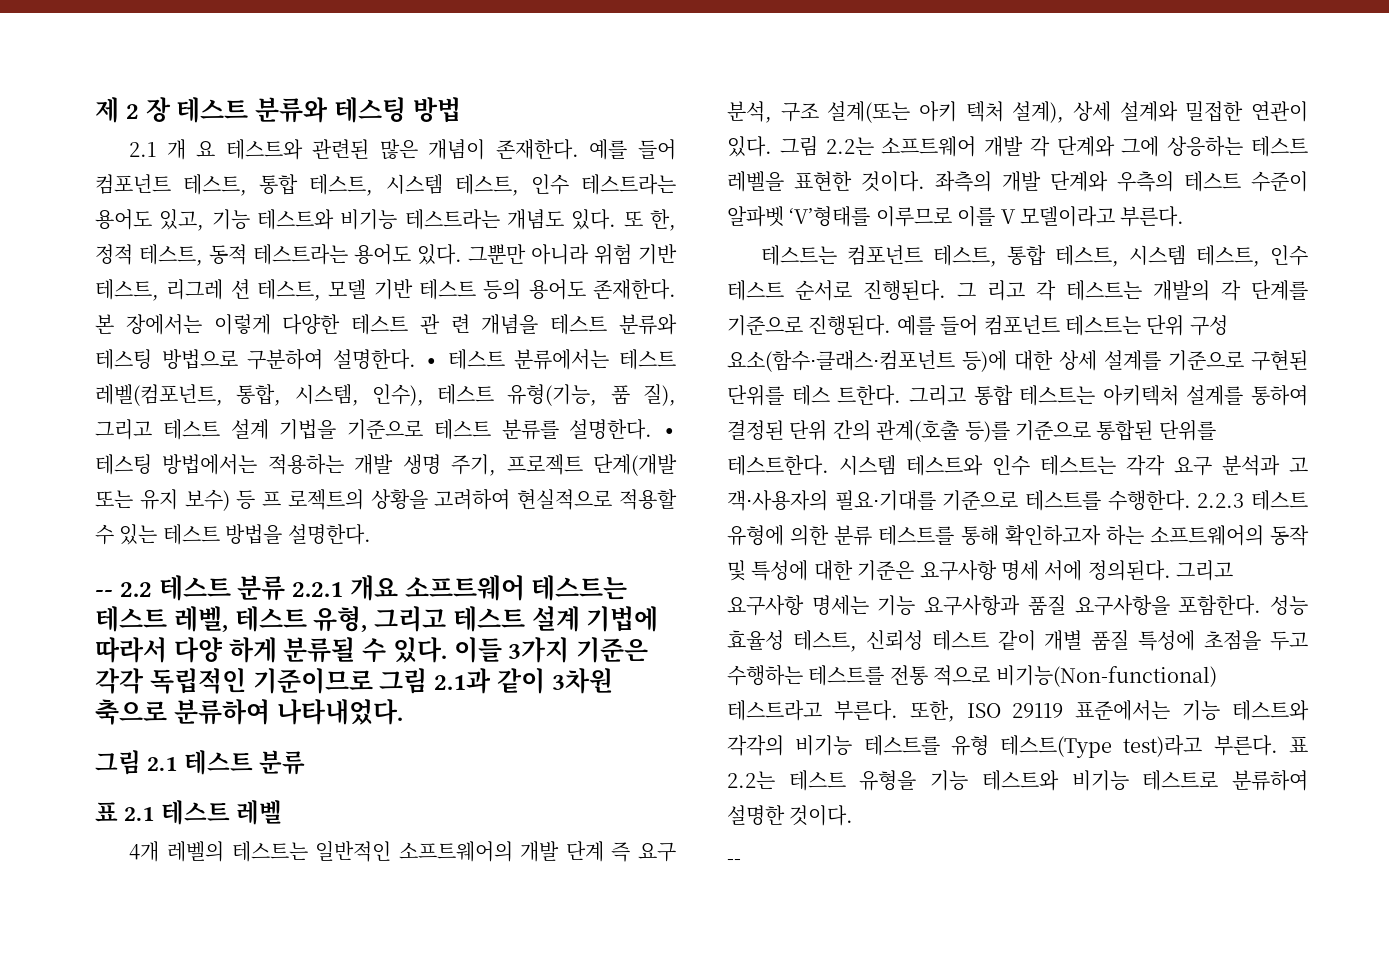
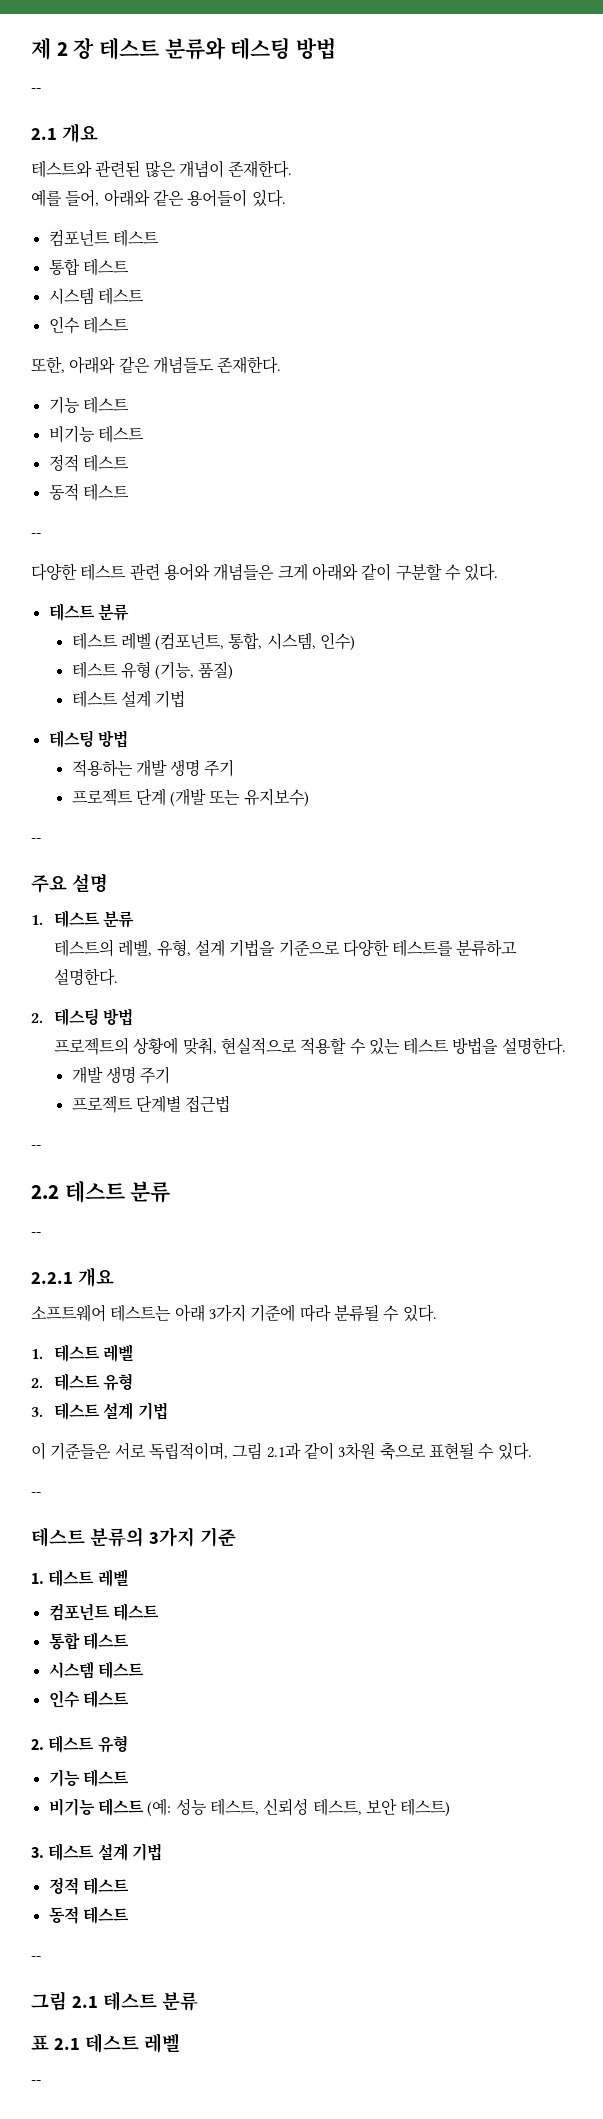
  제 2 장 테스트 분류와 테스팅 방법
- 2.1 개 요 테스트와 관련된 많은 개념이 존재한다. 예를 들어 컴포넌트 테스트, 통합 테스트, 시스템 테스트, 인수 테스트라는 용어도 있고, 기능 테스트와 비기능 테스트라는 개념도 있다. 또 한, 정적 테스트, 동적 테스트라는 용어도 있다. 그뿐만 아니라 위험 기반 테스트, 리그레 션 테스트, 모델 기반 테스트 등의 용어도 존재한다. 본 장에서는 이렇게 다양한 테스트 관 련 개념을 테스트 분류와 테스팅 방법으로 구분하여 설명한다. ∙ 테스트 분류에서는 테스트 레벨(컴포넌트, 통합, 시스템, 인수), 테스트 유형(기능, 품 질), 그리고 테스트 설계 기법을 기준으로 테스트 분류를 설명한다. ∙ 테스팅 방법에서는 적용하는 개발 생명 주기, 프로젝트 단계(개발 또는 유지 보수) 등 프 로젝트의 상황을 고려하여 현실적으로 적용할 수 있는 테스트 방법을 설명한다.
- -- 2.2 테스트 분류 2.2.1 개요 소프트웨어 테스트는 테스트 레벨, 테스트 유형, 그리고 테스트 설계 기법에 따라서 다양 하게 분류될 수 있다. 이들 3가지 기준은 각각 독립적인 기준이므로 그림 2.1과 같이 3차원 축으로 분류하여 나타내었다.
+ --
+ 2.1 개요
+ 테스트와 관련된 많은 개념이 존재한다.
+ 예를 들어, 아래와 같은 용어들이 있다.
+ 컴포넌트 테스트
+ 통합 테스트
+ 시스템 테스트
+ 인수 테스트
+ 또한, 아래와 같은 개념들도 존재한다.
+ 기능 테스트
+ 비기능 테스트
+ 정적 테스트
+ 동적 테스트
+ --
+ 다양한 테스트 관련 용어와 개념들은 크게 아래와 같이 구분할 수 있다.
+ 테스트 분류
+ 테스트 레벨 (컴포넌트, 통합, 시스템, 인수)
+ 테스트 유형 (기능, 품질)
+ 테스트 설계 기법
+ 테스팅 방법
+ 적용하는 개발 생명 주기
+ 프로젝트 단계 (개발 또는 유지보수)
+ --
+ 주요 설명
+ 1. 테스트 분류
+ 테스트의 레벨, 유형, 설계 기법을 기준으로 다양한 테스트를 분류하고 설명한다.
+ 2. 테스팅 방법
+ 프로젝트의 상황에 맞춰, 현실적으로 적용할 수 있는 테스트 방법을 설명한다.
+ 개발 생명 주기
+ 프로젝트 단계별 접근법
+ --
+ 2.2 테스트 분류
+ --
+ 2.2.1 개요
+ 소프트웨어 테스트는 아래 3가지 기준에 따라 분류될 수 있다.
+ 1. 테스트 레벨
+ 2. 테스트 유형
+ 3. 테스트 설계 기법
+ 이 기준들은 서로 독립적이며, 그림 2.1과 같이 3차원 축으로 표현될 수 있다.
+ --
+ 테스트 분류의 3가지 기준
+ 1. 테스트 레벨
+ 컴포넌트 테스트
+ 통합 테스트
+ 시스템 테스트
+ 인수 테스트
+ 2. 테스트 유형
+ 기능 테스트
+ 비기능 테스트 (예: 성능 테스트, 신뢰성 테스트, 보안 테스트)
+ 3. 테스트 설계 기법
+ 정적 테스트
+ 동적 테스트
+ --
- 4개 레벨의 테스트는 일반적인 소프트웨어의 개발 단계 즉 요구 분석, 구조 설계(또는 아키 텍처 설계), 상세 설계와 밀접한 연관이 있다. 그림 2.2는 소프트웨어 개발 각 단계와 그에 상응하는 테스트 레벨을 표현한 것이다. 좌측의 개발 단계와 우측의 테스트 수준이 알파벳 ‘V’형태를 이루므로 이를 V 모델이라고 부른다.
- 테스트는 컴포넌트 테스트, 통합 테스트, 시스템 테스트, 인수 테스트 순서로 진행된다. 그 리고 각 테스트는 개발의 각 단계를 기준으로 진행된다. 예를 들어 컴포넌트 테스트는 단위 구성 요소(함수⋅클래스⋅컴포넌트 등)에 대한 상세 설계를 기준으로 구현된 단위를 테스 트한다. 그리고 통합 테스트는 아키텍처 설계를 통하여 결정된 단위 간의 관계(호출 등)를 기준으로 통합된 단위를 테스트한다. 시스템 테스트와 인수 테스트는 각각 요구 분석과 고 객⋅사용자의 필요⋅기대를 기준으로 테스트를 수행한다. 2.2.3 테스트 유형에 의한 분류 테스트를 통해 확인하고자 하는 소프트웨어의 동작 및 특성에 대한 기준은 요구사항 명세 서에 정의된다. 그리고 요구사항 명세는 기능 요구사항과 품질 요구사항을 포함한다. 성능 효율성 테스트, 신뢰성 테스트 같이 개별 품질 특성에 초점을 두고 수행하는 테스트를 전통 적으로 비기능(Non-functional) 테스트라고 부른다. 또한, ISO 29119 표준에서는 기능 테스트와 각각의 비기능 테스트를 유형 테스트(Type test)라고 부른다. 표 2.2는 테스트 유형을 기능 테스트와 비기능 테스트로 분류하여 설명한 것이다.

